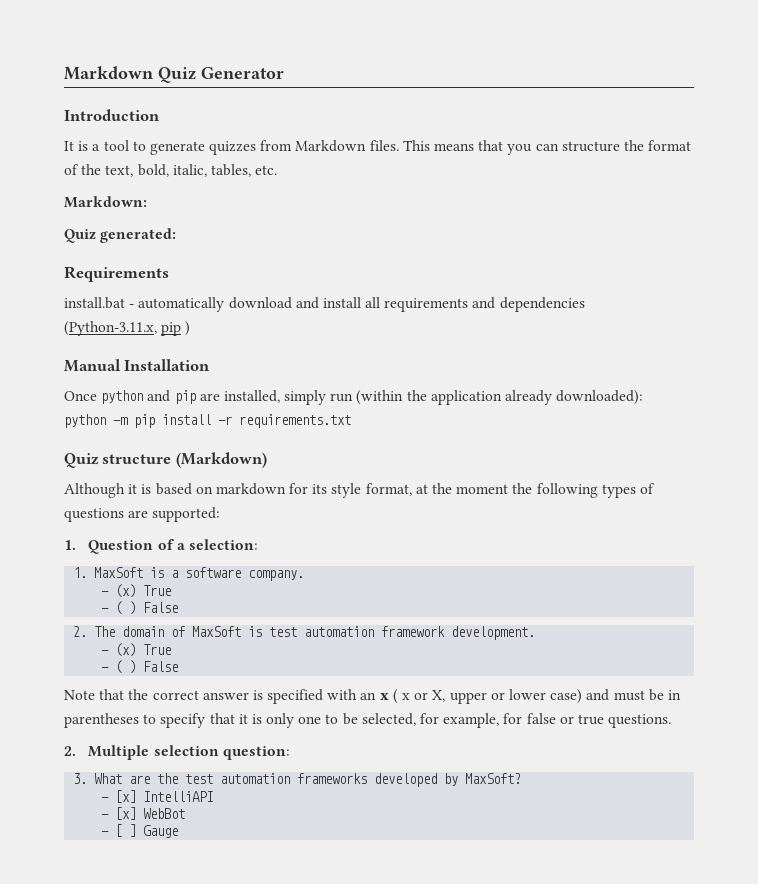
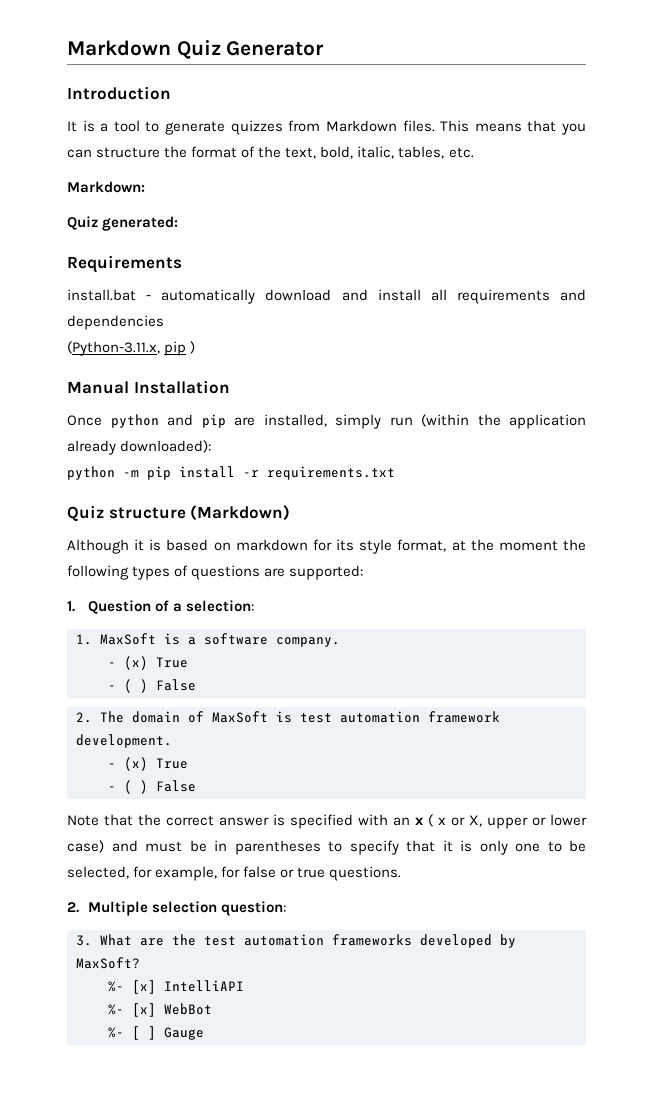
- - [x] IntelliAPI
+ %- [x] IntelliAPI
- - [x] WebBot
+ %- [x] WebBot
- - [ ] Gauge
+ %- [ ] Gauge

